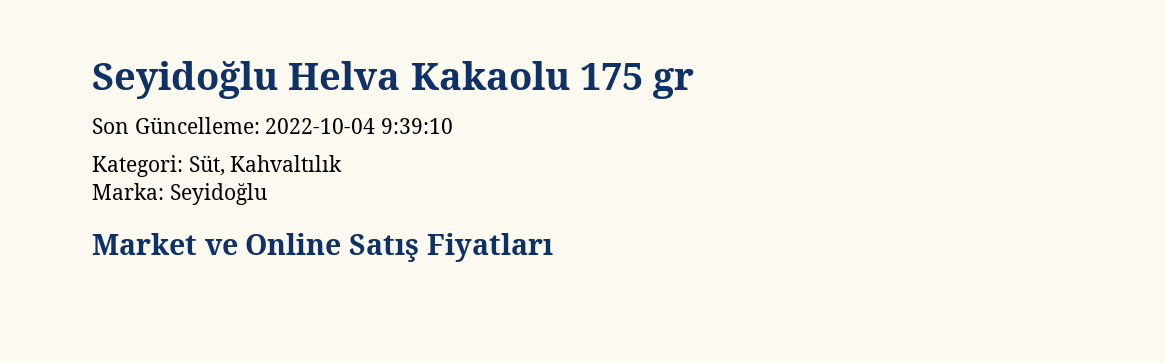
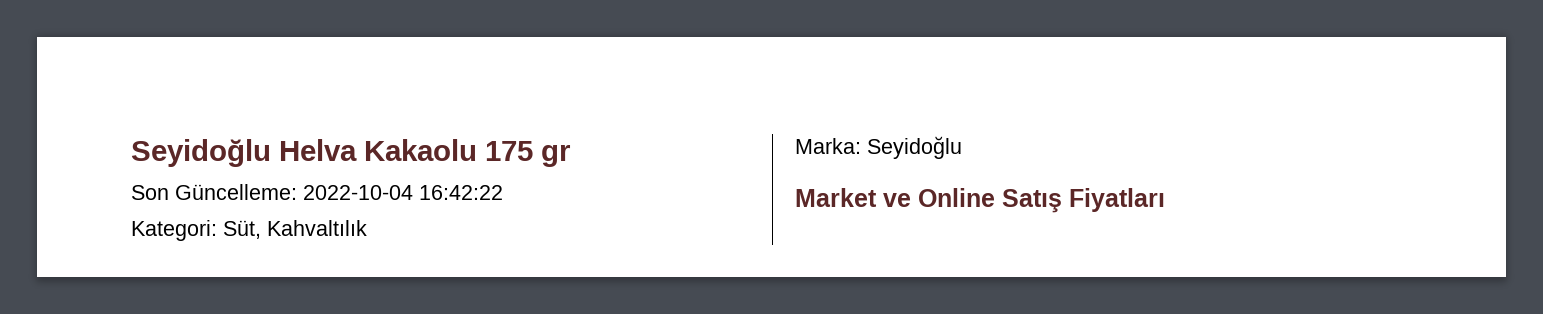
- Son Güncelleme: 2022-10-04 9:39:10
+ Son Güncelleme: 2022-10-04 16:42:22

